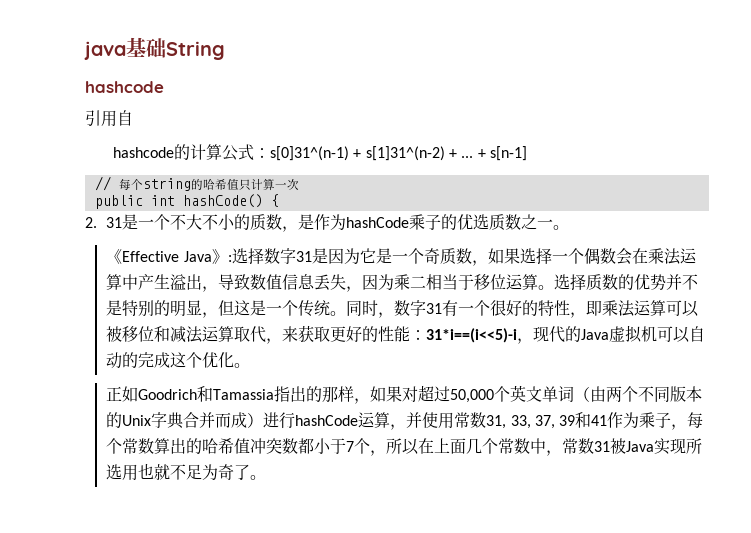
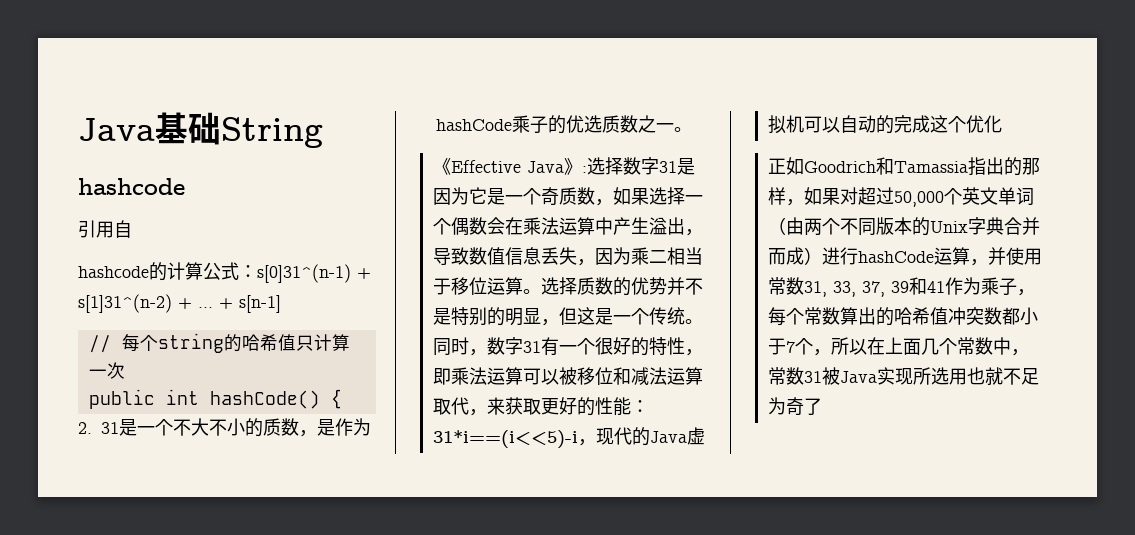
- java基础String
+ Java基础String
- 同时，数字31有一个很好的特性，即乘法运算可以被移位和减法运算取代，来获取更好的性能：31*i==(i<<5)-i，现代的Java虚拟机可以自动的完成这个优化。
+ 同时，数字31有一个很好的特性，即乘法运算可以被移位和减法运算取代，来获取更好的性能：31*i==(i<<5)-i，现代的Java虚拟机可以自动的完成这个优化
- 正如Goodrich和Tamassia指出的那样，如果对超过50,000个英文单词（由两个不同版本的Unix字典合并而成）进行hashCode运算，并使用常数31, 33, 37, 39和41作为乘子，每个常数算出的哈希值冲突数都小于7个，所以在上面几个常数中，常数31被Java实现所选用也就不足为奇了。
+ 正如Goodrich和Tamassia指出的那样，如果对超过50,000个英文单词（由两个不同版本的Unix字典合并而成）进行hashCode运算，并使用常数31, 33, 37, 39和41作为乘子，每个常数算出的哈希值冲突数都小于7个，所以在上面几个常数中，常数31被Java实现所选用也就不足为奇了

